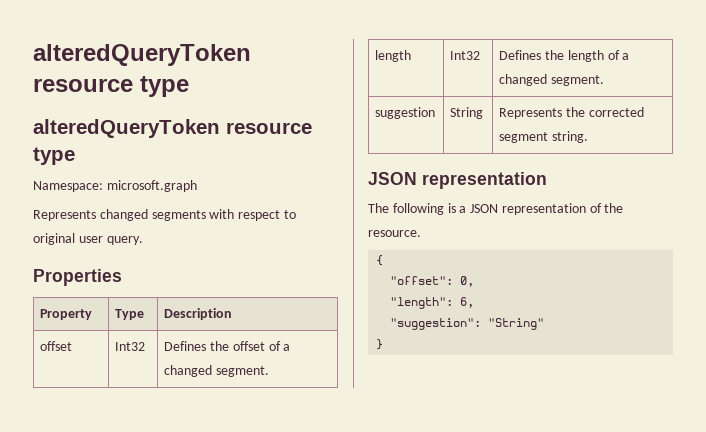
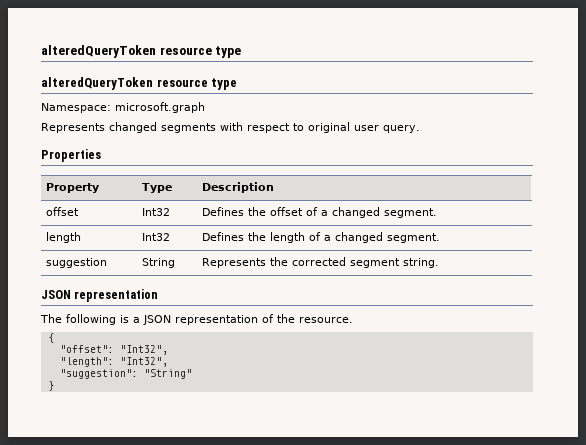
- "offset": 0,
+ "offset": "Int32",
- "length": 6,
+ "length": "Int32",

